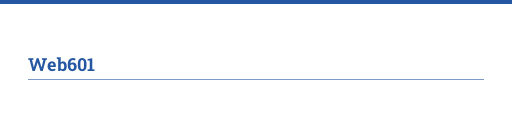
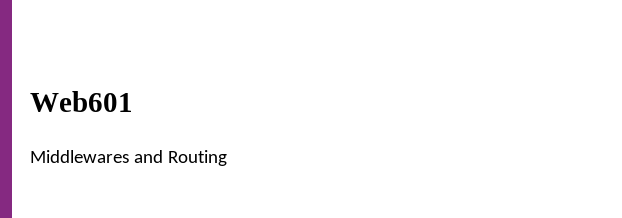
+ Middlewares and Routing

